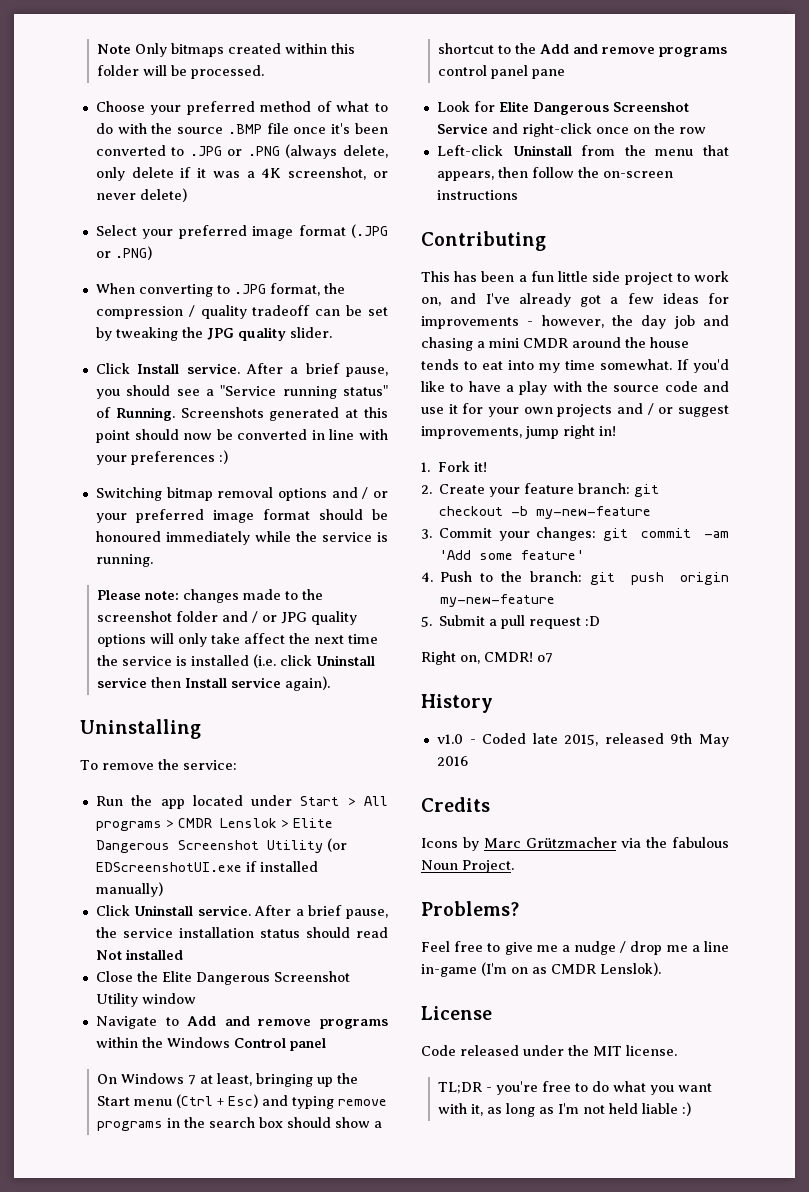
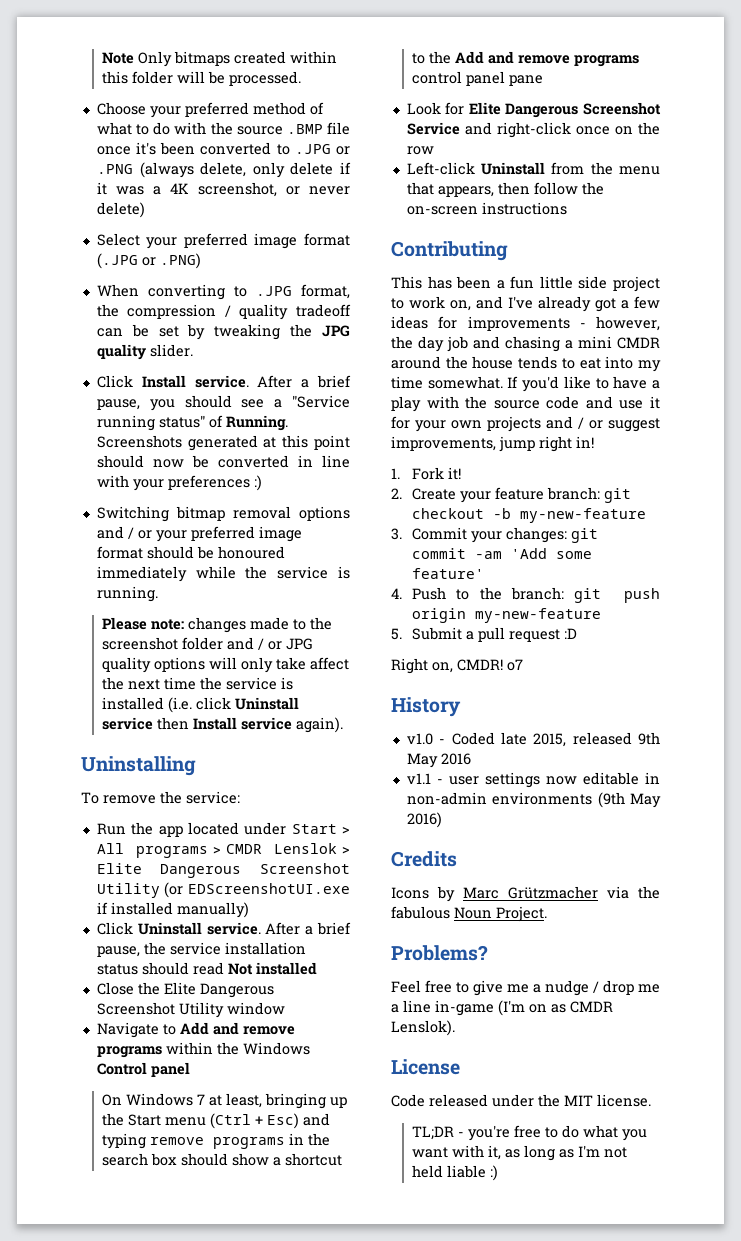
+ v1.1 - user settings now editable in non-admin environments (9th May 2016)

